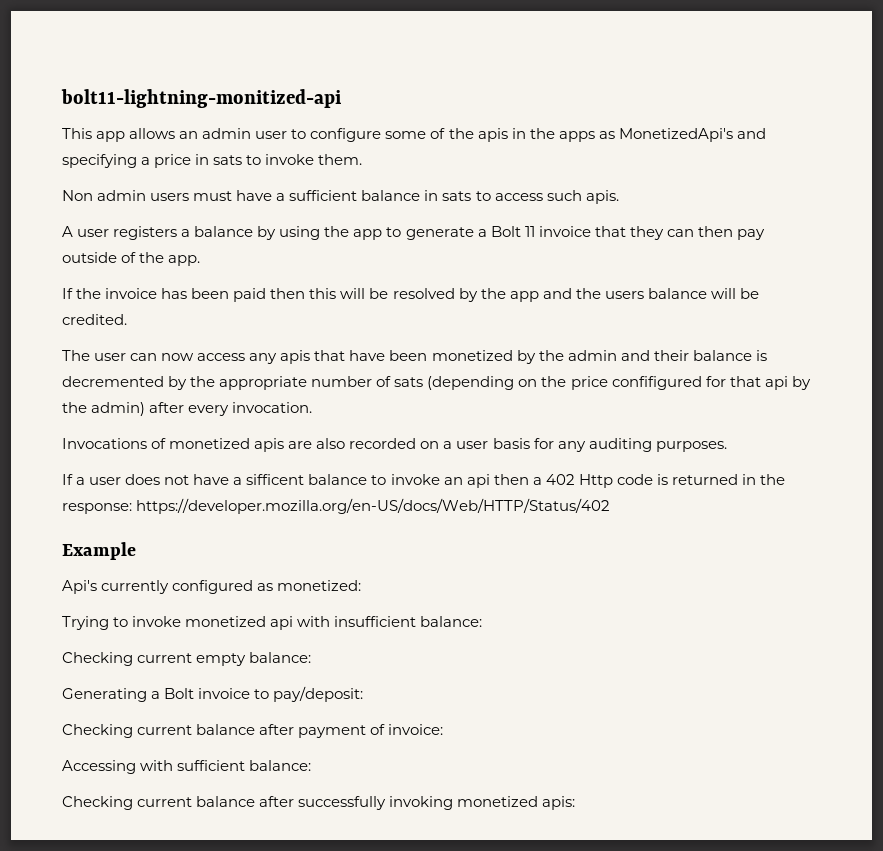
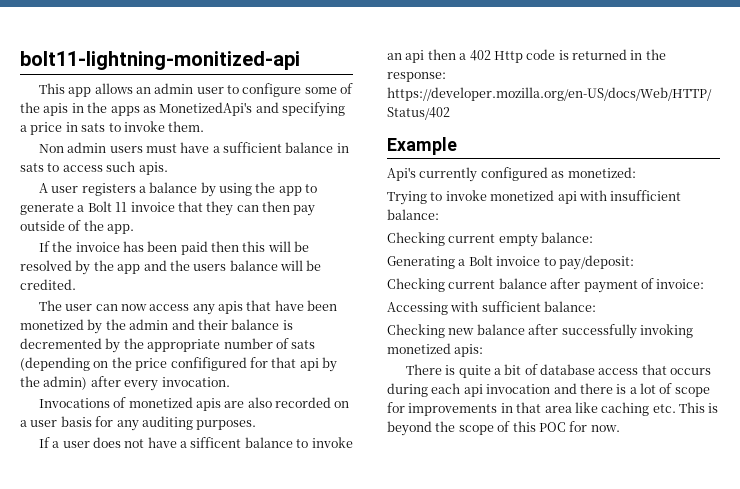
- Checking current balance after successfully invoking monetized apis:
+ Checking new balance after successfully invoking monetized apis:
+ There is quite a bit of database access that occurs during each api invocation and there is a lot of scope for improvements in that area like caching etc. This is beyond the scope of this POC for now.

